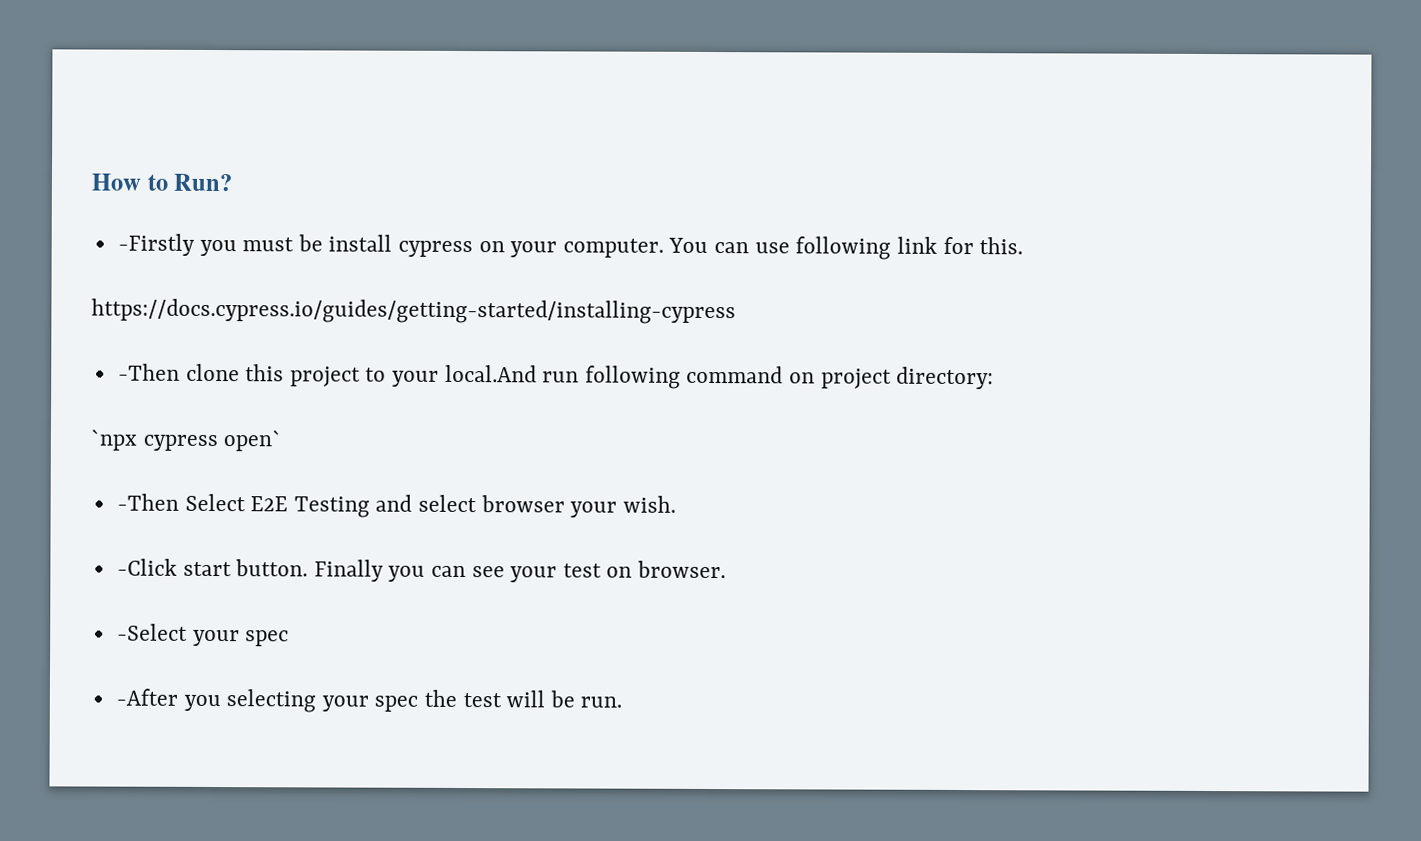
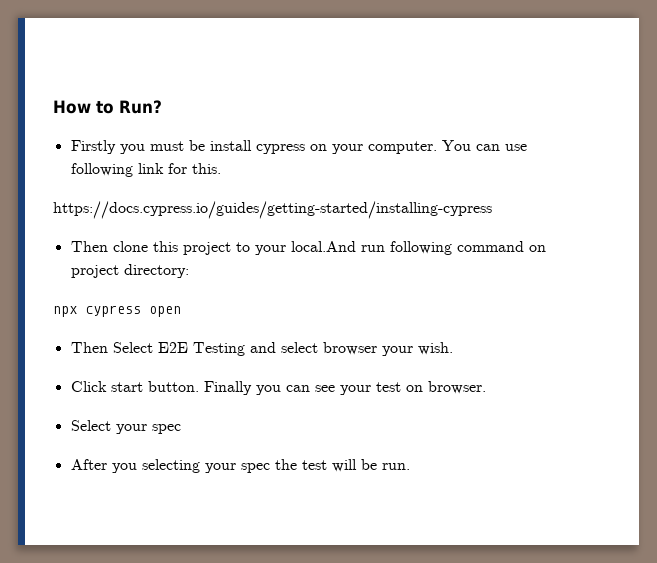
- -Firstly you must be install cypress on your computer.
+ Firstly you must be install cypress on your computer.
- -Then clone this project to your local.And run following command on project directory:
+ Then clone this project to your local.And run following command on project directory:
- `npx cypress open`
- -Then Select E2E Testing and select browser your wish.
+ npx cypress open
+ Then Select E2E Testing and select browser your wish.
- -Click start button.
+ Click start button.
- -Select your spec
+ Select your spec
- -After you selecting your spec the test will be run.
+ After you selecting your spec the test will be run.

